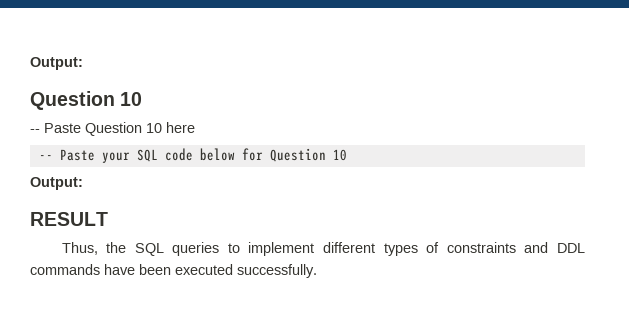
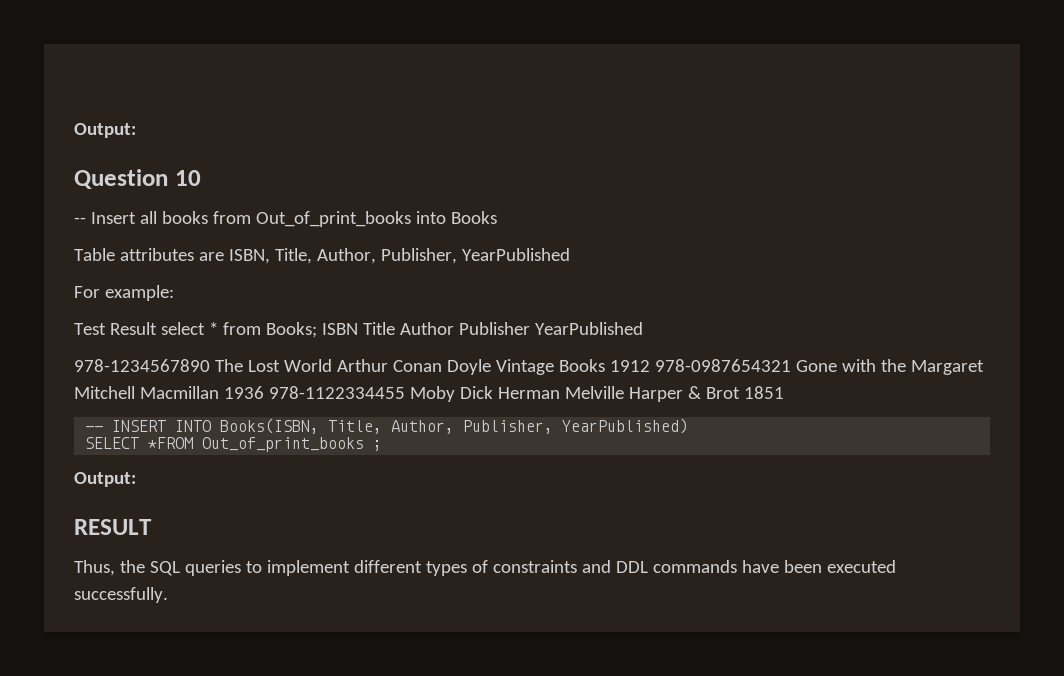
- -- Paste Question 10 here
- -- Paste your SQL code below for Question 10
+ -- Insert all books from Out_of_print_books into Books
+ Table attributes are ISBN, Title, Author, Publisher, YearPublished
+ For example:
+ Test Result select * from Books; ISBN Title Author Publisher YearPublished
+ 978-1234567890 The Lost World Arthur Conan Doyle Vintage Books 1912 978-0987654321 Gone with the Margaret Mitchell Macmillan 1936 978-1122334455 Moby Dick Herman Melville Harper & Brot 1851
+ -- INSERT INTO Books(ISBN, Title, Author, Publisher, YearPublished)
+ SELECT *FROM Out_of_print_books ;

